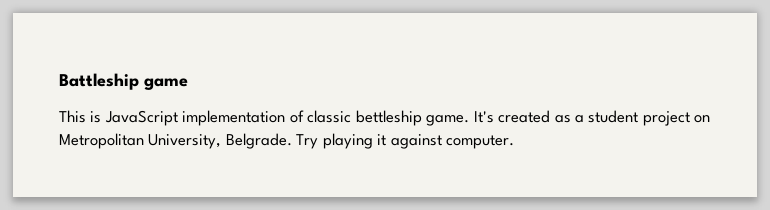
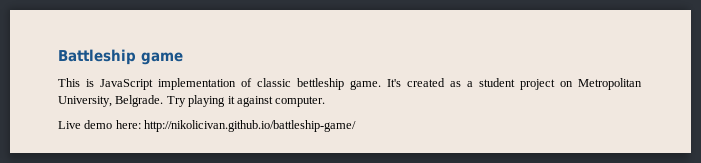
+ Live demo here: http://nikolicivan.github.io/battleship-game/

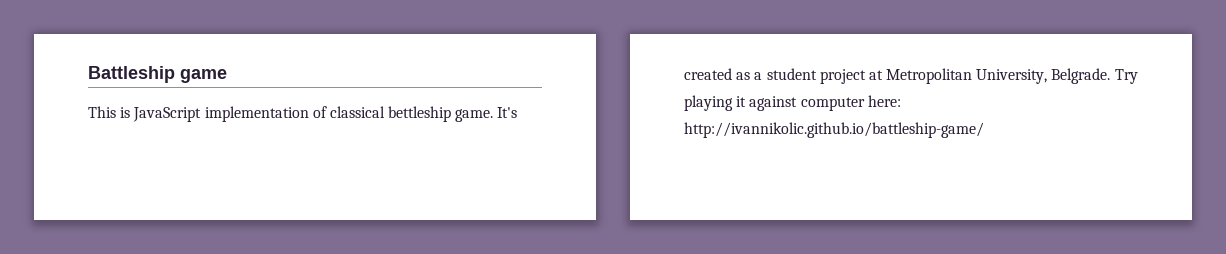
- This is JavaScript implementation of classic bettleship game.
+ This is JavaScript implementation of classical bettleship game.
- It's created as a student project on Metropolitan University, Belgrade.
+ It's created as a student project at Metropolitan University, Belgrade.
- Try playing it against computer.
- Live demo here: http://nikolicivan.github.io/battleship-game/
+ Try playing it against computer here: http://ivannikolic.github.io/battleship-game/

